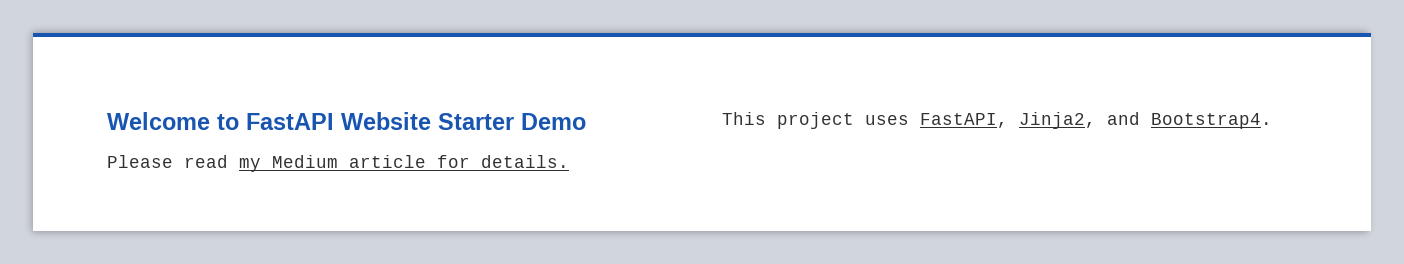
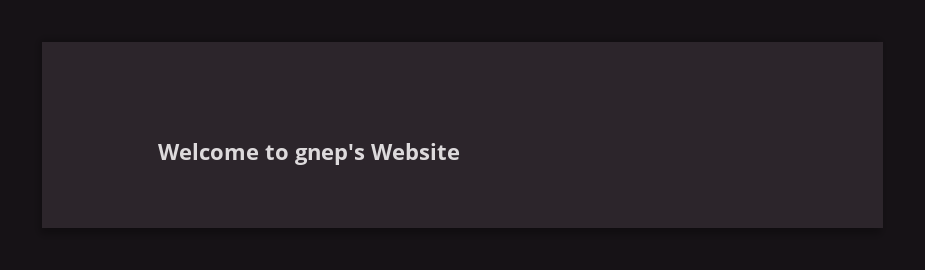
- Welcome to FastAPI Website Starter Demo
- Please read my Medium article for details.
- This project uses FastAPI, Jinja2, and Bootstrap4.
+ Welcome to gnep's Website

